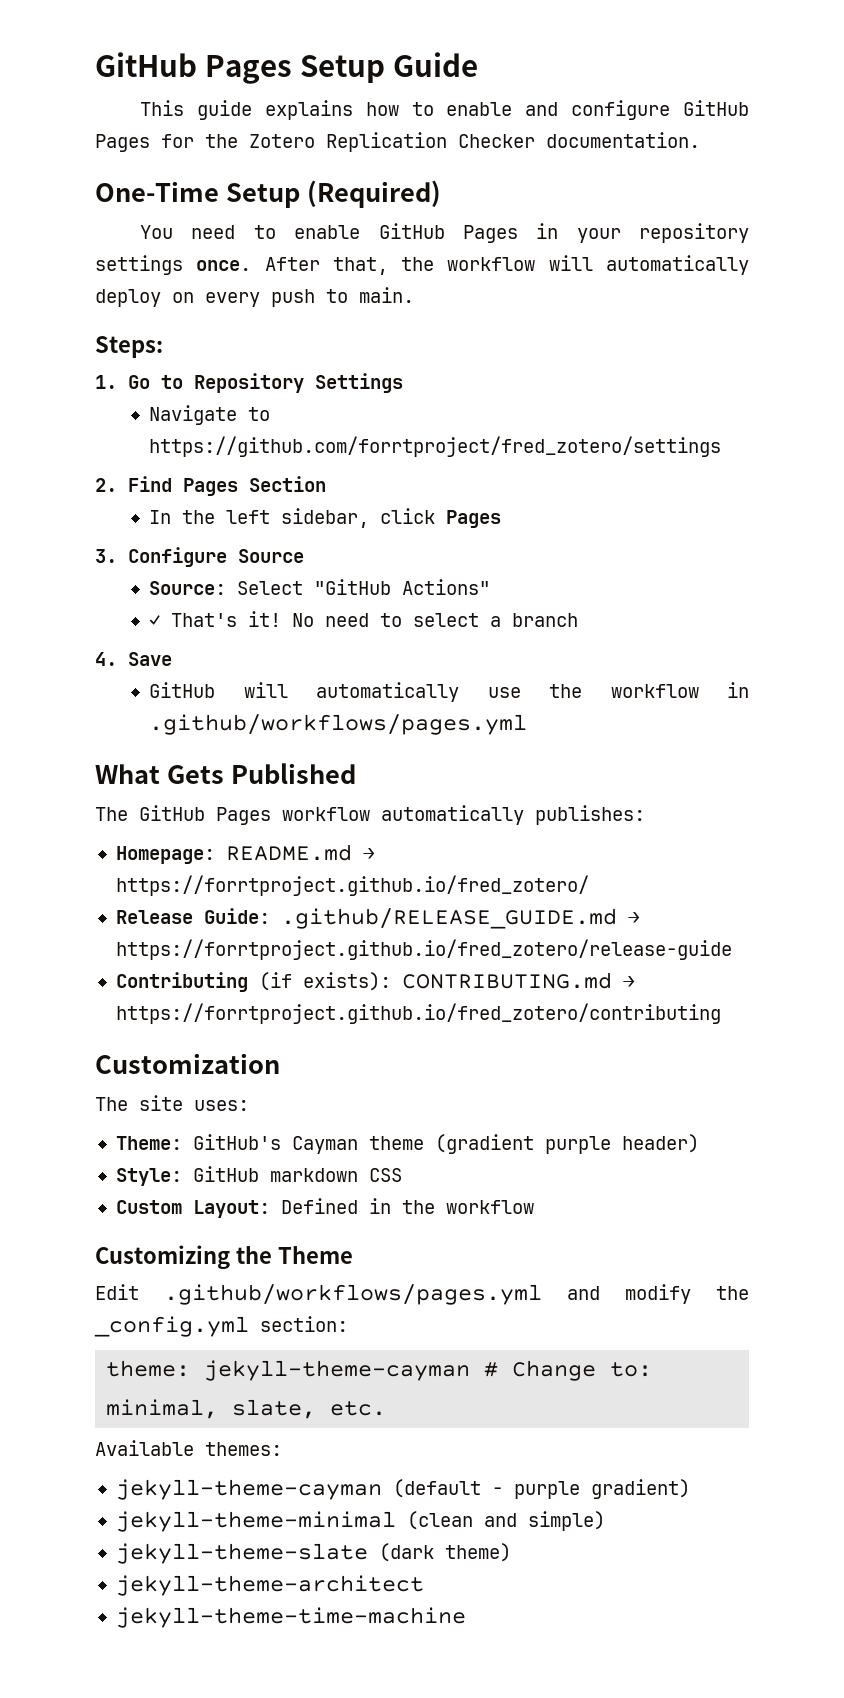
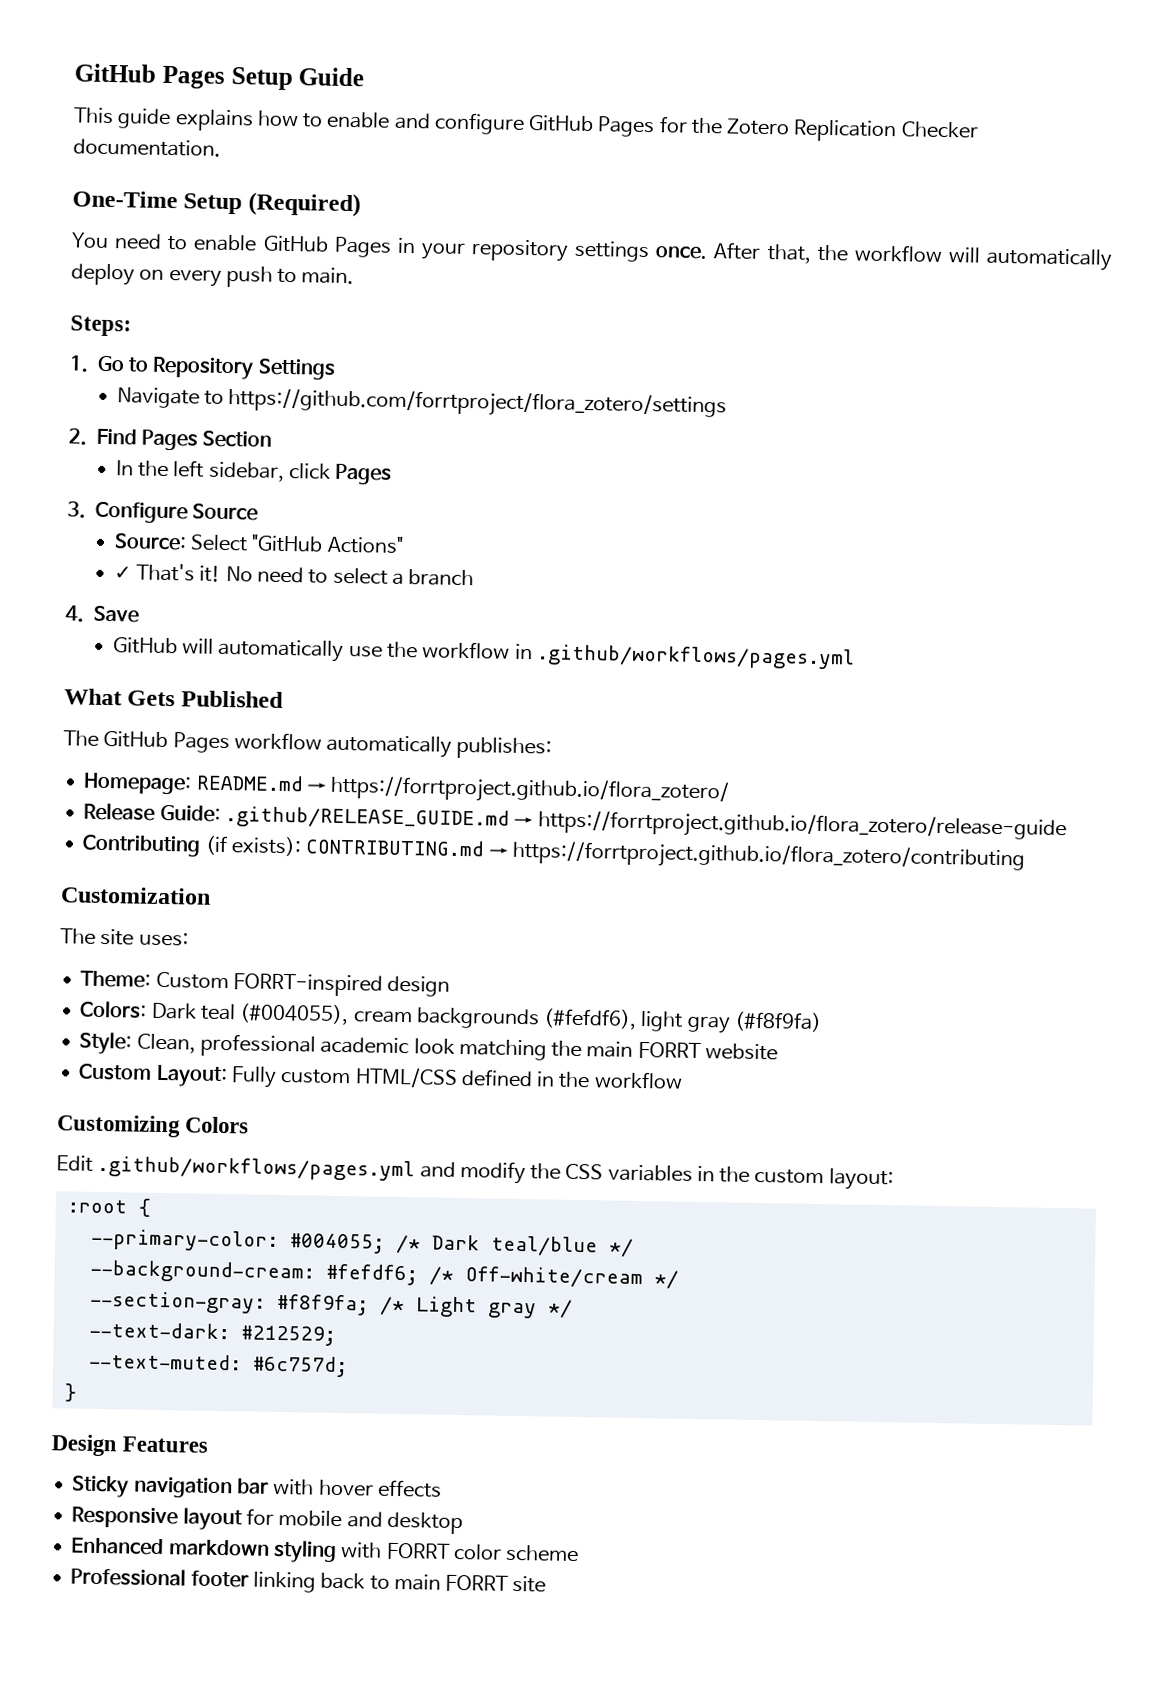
- Navigate to https://github.com/forrtproject/fred_zotero/settings
+ Navigate to https://github.com/forrtproject/flora_zotero/settings
- Homepage: README.md → https://forrtproject.github.io/fred_zotero/
+ Homepage: README.md → https://forrtproject.github.io/flora_zotero/
- Release Guide: .github/RELEASE_GUIDE.md → https://forrtproject.github.io/fred_zotero/release-guide
+ Release Guide: .github/RELEASE_GUIDE.md → https://forrtproject.github.io/flora_zotero/release-guide
- Contributing (if exists): CONTRIBUTING.md → https://forrtproject.github.io/fred_zotero/contributing
+ Contributing (if exists): CONTRIBUTING.md → https://forrtproject.github.io/flora_zotero/contributing
- Theme: GitHub's Cayman theme (gradient purple header)
- Style: GitHub markdown CSS
- Custom Layout: Defined in the workflow
+ Theme: Custom FORRT-inspired design
+ Colors: Dark teal (#004055), cream backgrounds (#fefdf6), light gray (#f8f9fa)
+ Style: Clean, professional academic look matching the main FORRT website
+ Custom Layout: Fully custom HTML/CSS defined in the workflow
- Customizing the Theme
+ Customizing Colors
- Edit .github/workflows/pages.yml and modify the _config.yml section:
- theme: jekyll-theme-cayman # Change to: minimal, slate, etc.
- Available themes:
- jekyll-theme-cayman (default - purple gradient)
- jekyll-theme-minimal (clean and simple)
- jekyll-theme-slate (dark theme)
- jekyll-theme-architect
- jekyll-theme-time-machine
+ Edit .github/workflows/pages.yml and modify the CSS variables in the custom layout:
+ :root {
+ --primary-color: #004055; /* Dark teal/blue */
+ --background-cream: #fefdf6; /* Off-white/cream */
+ --section-gray: #f8f9fa; /* Light gray */
+ --text-dark: #212529;
+ --text-muted: #6c757d;
+ }
+ Design Features
+ Sticky navigation bar with hover effects
+ Responsive layout for mobile and desktop
+ Enhanced markdown styling with FORRT color scheme
+ Professional footer linking back to main FORRT site

